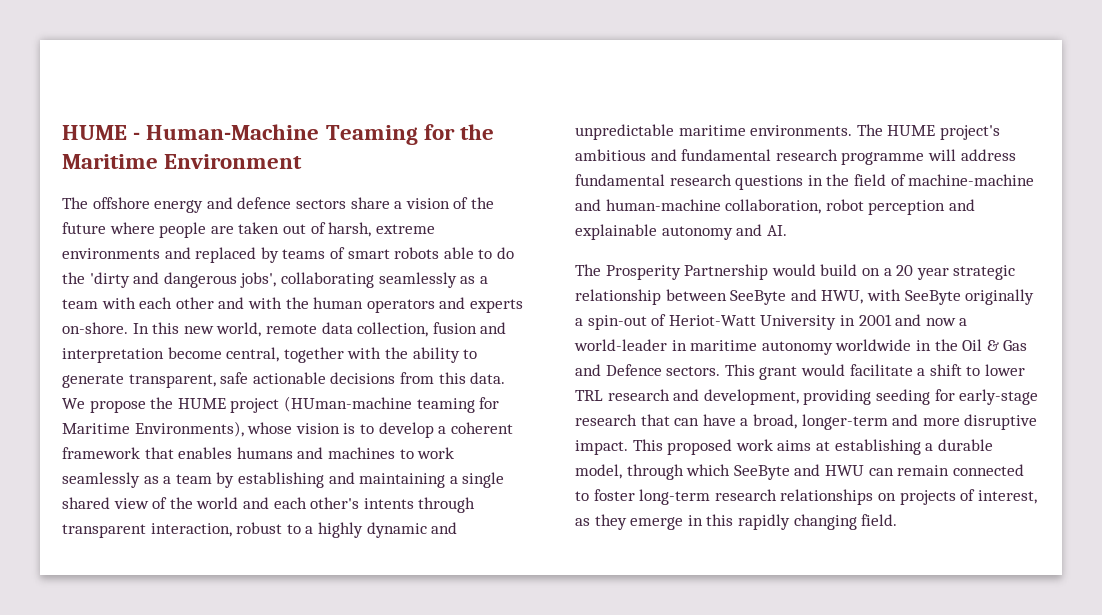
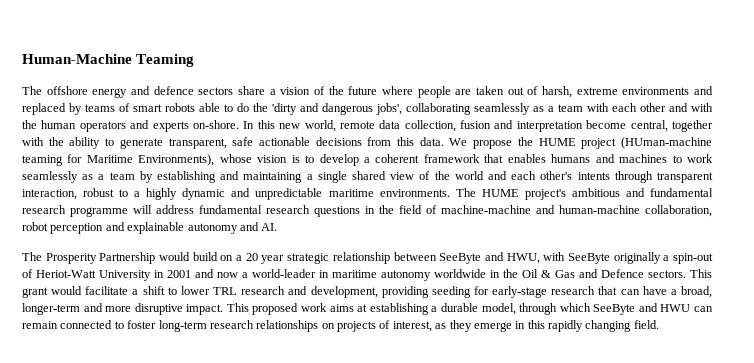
- HUME - Human-Machine Teaming for the Maritime Environment
+ Human-Machine Teaming

